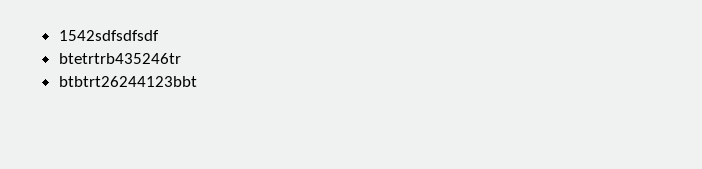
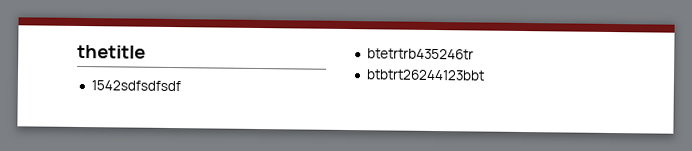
+ thetitle

